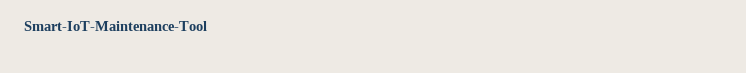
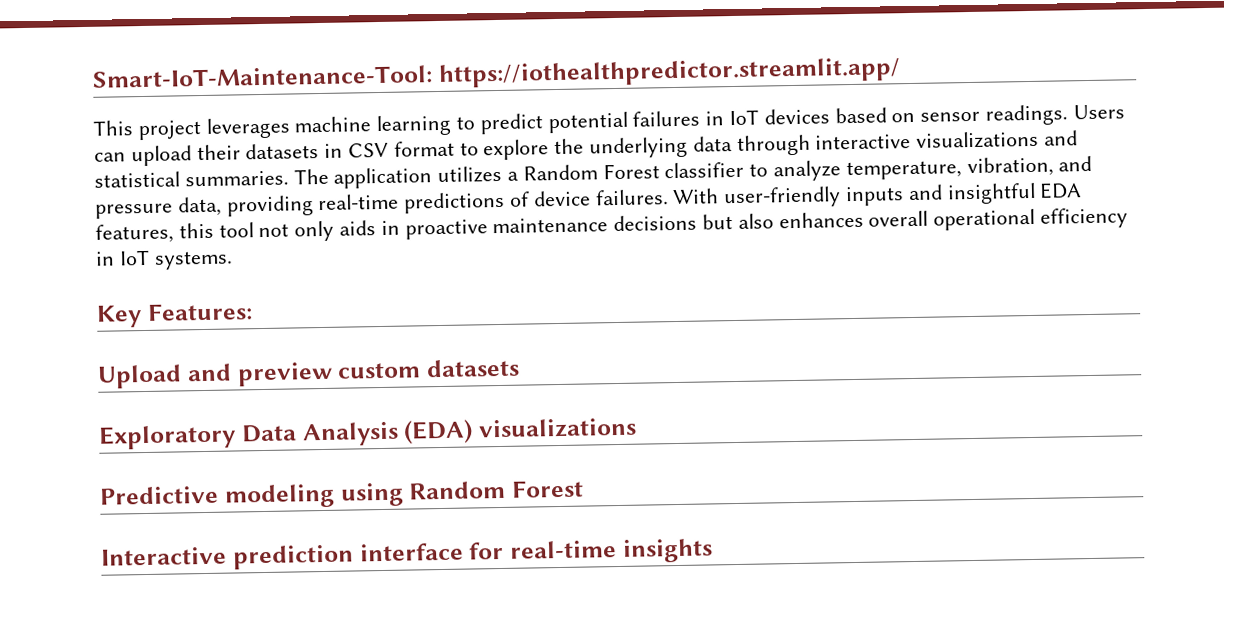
- Smart-IoT-Maintenance-Tool
+ Smart-IoT-Maintenance-Tool: https://iothealthpredictor.streamlit.app/
+ This project leverages machine learning to predict potential failures in IoT devices based on sensor readings. Users can upload their datasets in CSV format to explore the underlying data through interactive visualizations and statistical summaries. The application utilizes a Random Forest classifier to analyze temperature, vibration, and pressure data, providing real-time predictions of device failures. With user-friendly inputs and insightful EDA features, this tool not only aids in proactive maintenance decisions but also enhances overall operational efficiency in IoT systems.
+ Key Features:
+ Upload and preview custom datasets
+ Exploratory Data Analysis (EDA) visualizations
+ Predictive modeling using Random Forest
+ Interactive prediction interface for real-time insights

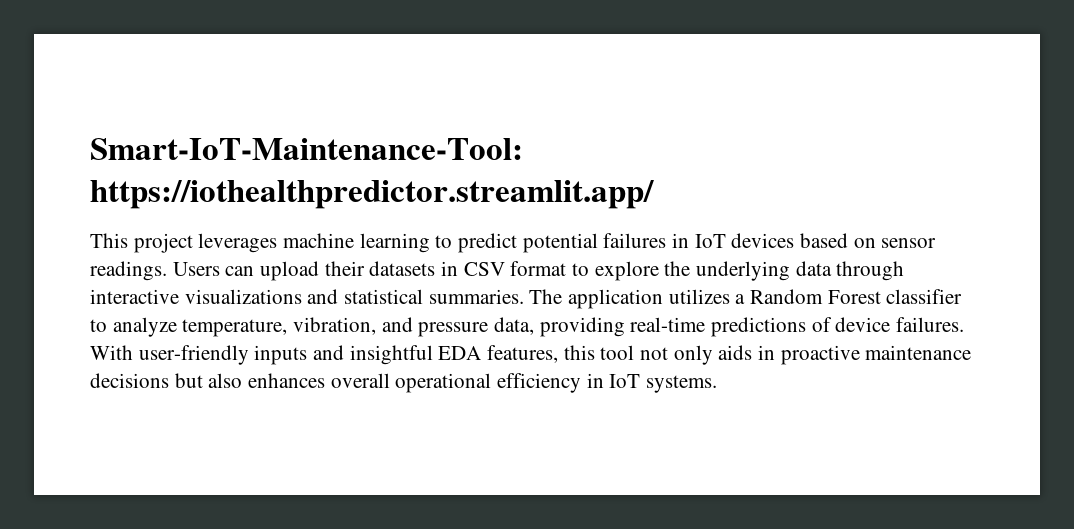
- Key Features:
- Upload and preview custom datasets
- Exploratory Data Analysis (EDA) visualizations
- Predictive modeling using Random Forest
- Interactive prediction interface for real-time insights

